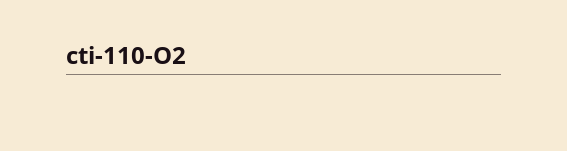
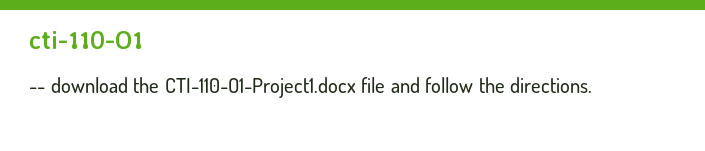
- cti-110-O2
+ cti-110-O1
+ -- download the CTI-110-O1-Project1.docx file and follow the directions.

